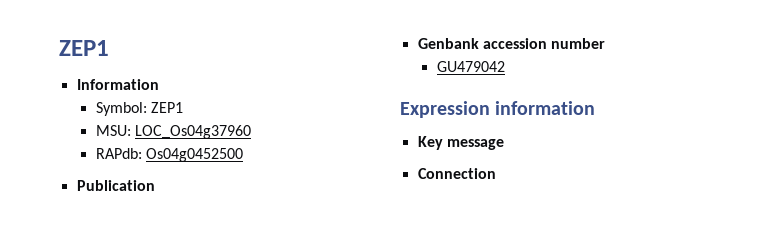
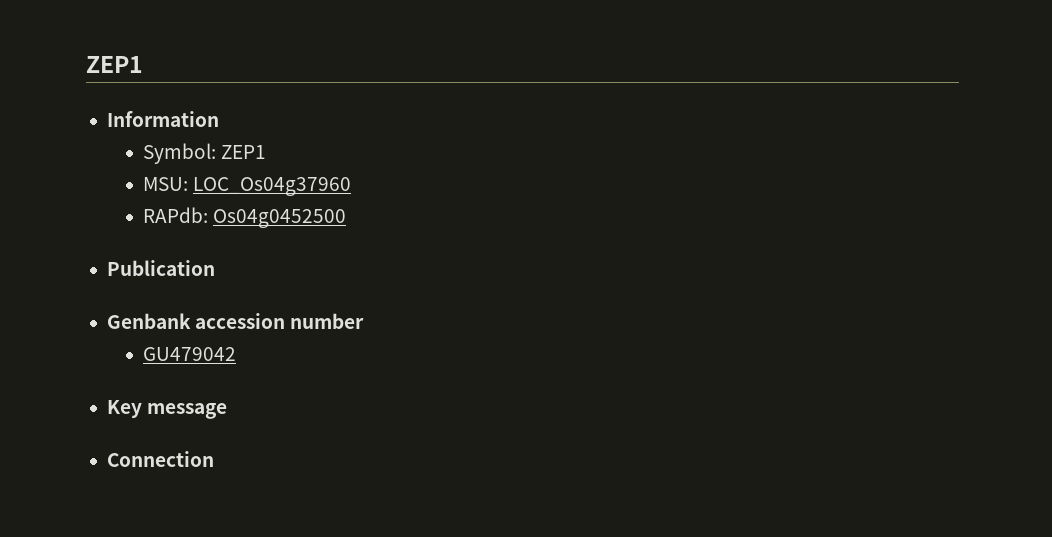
- Expression information

